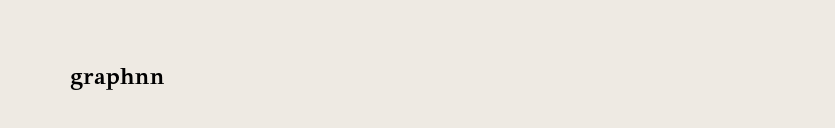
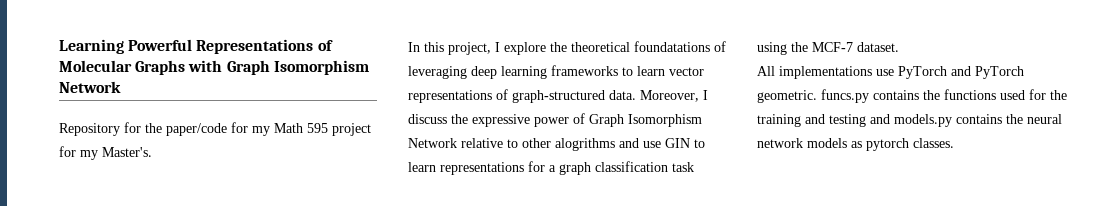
- graphnn
+ Learning Powerful Representations of Molecular Graphs with Graph Isomorphism Network
+ Repository for the paper/code for my Math 595 project for my Master's.
+ In this project, I explore the theoretical foundatations of leveraging deep learning frameworks to learn vector representations of graph-structured data. Moreover, I discuss the expressive power of Graph Isomorphism Network relative to other alogrithms and use GIN to learn representations for a graph classification task using the MCF-7 dataset.
+ All implementations use PyTorch and PyTorch geometric. funcs.py contains the functions used for the training and testing and models.py contains the neural network models as pytorch classes.

